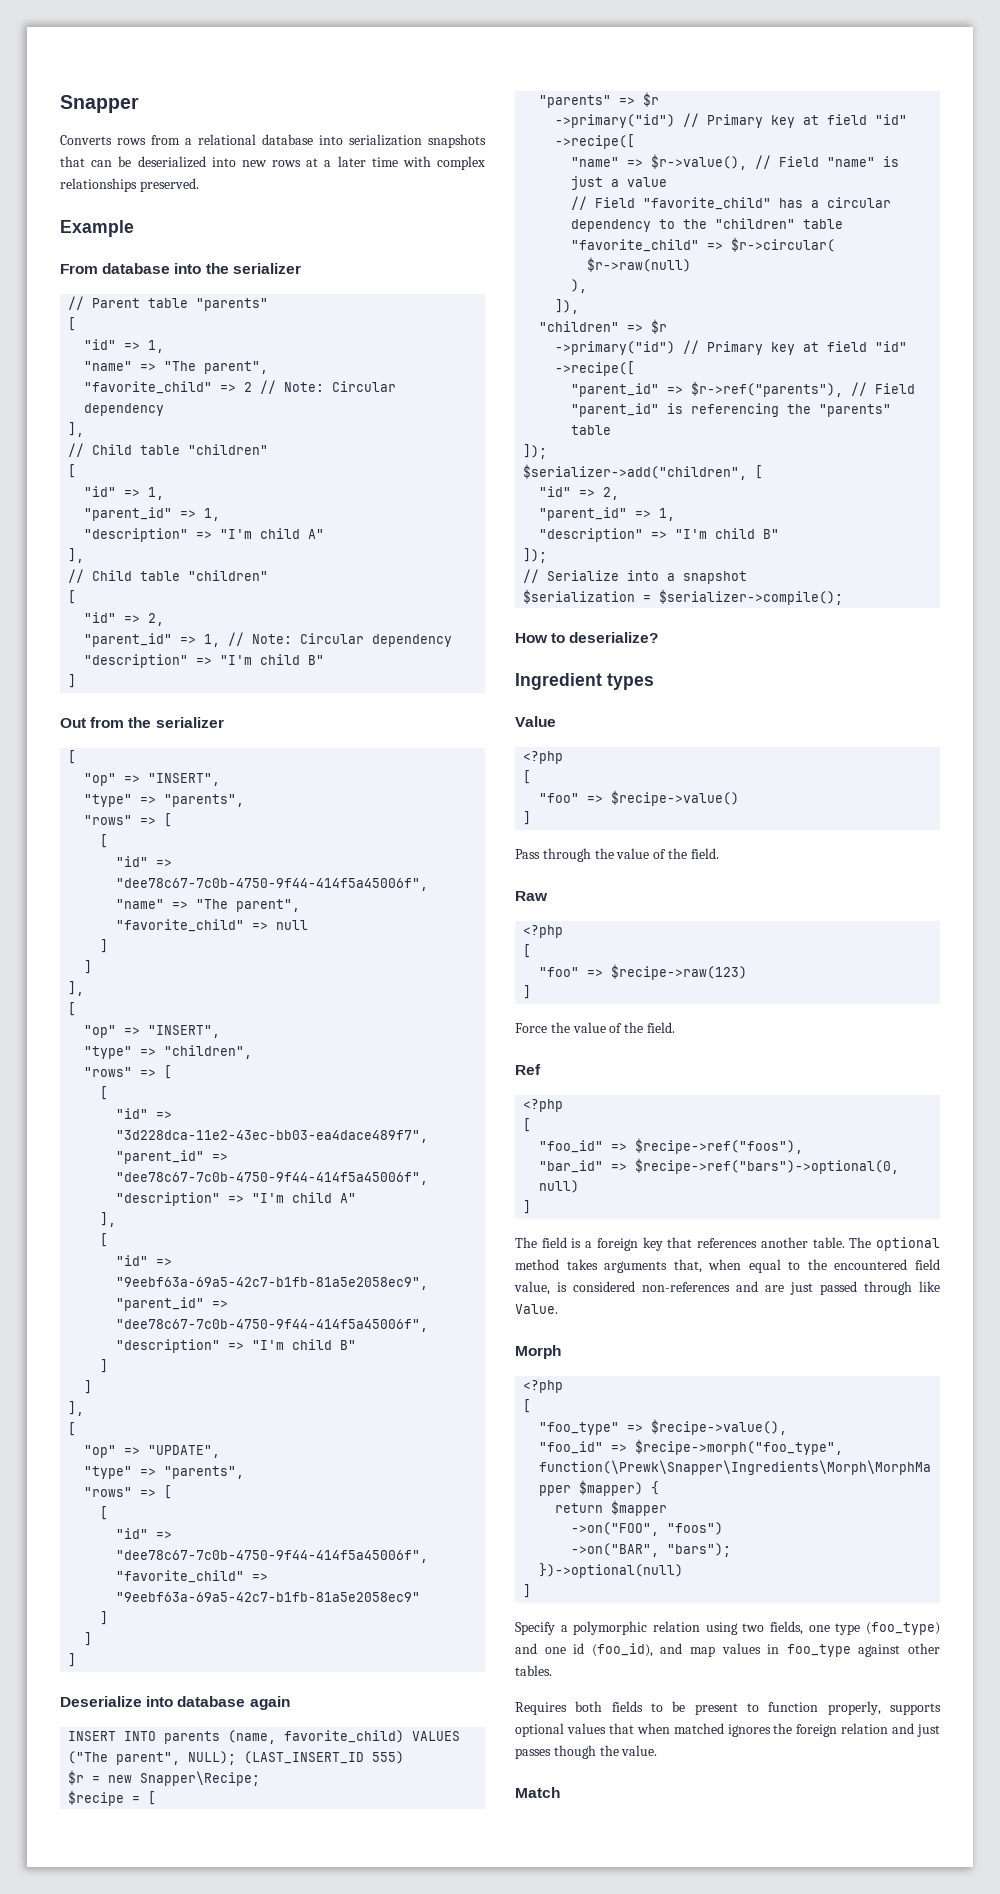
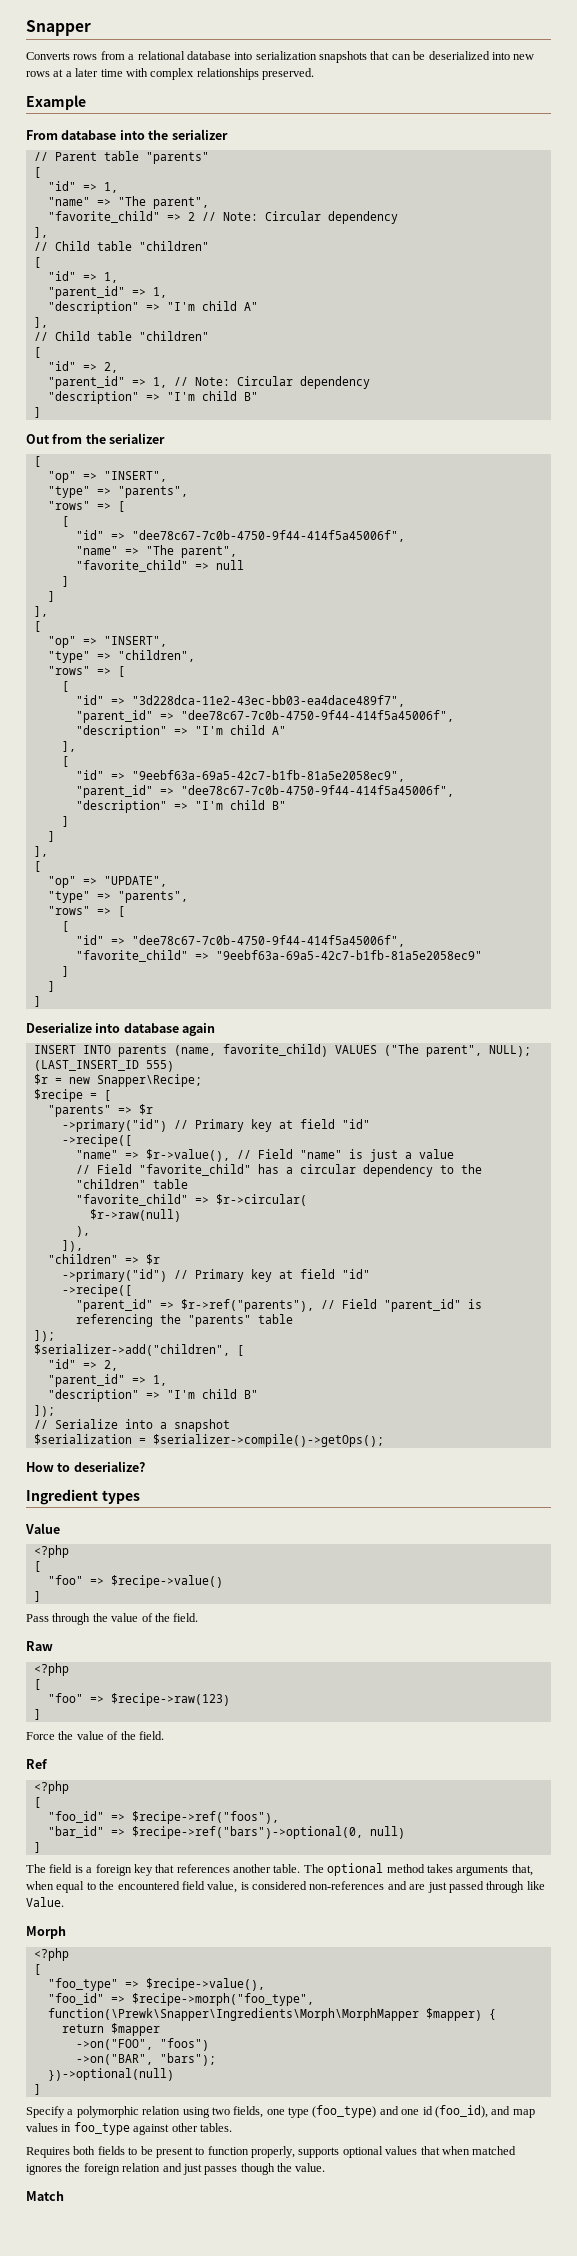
- $serialization = $serializer->compile();
+ $serialization = $serializer->compile()->getOps();

